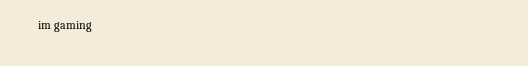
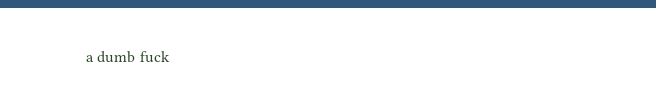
- im gaming
+ a dumb fuck

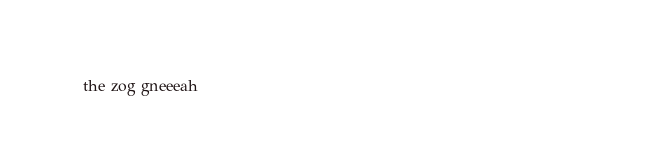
- a dumb fuck
+ the zog gneeeah

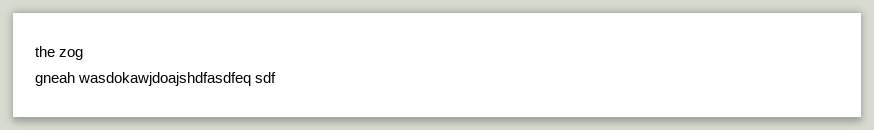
- the zog gneeeah
+ the zog
+ gneah wasdokawjdoajshdfasdfeq sdf

